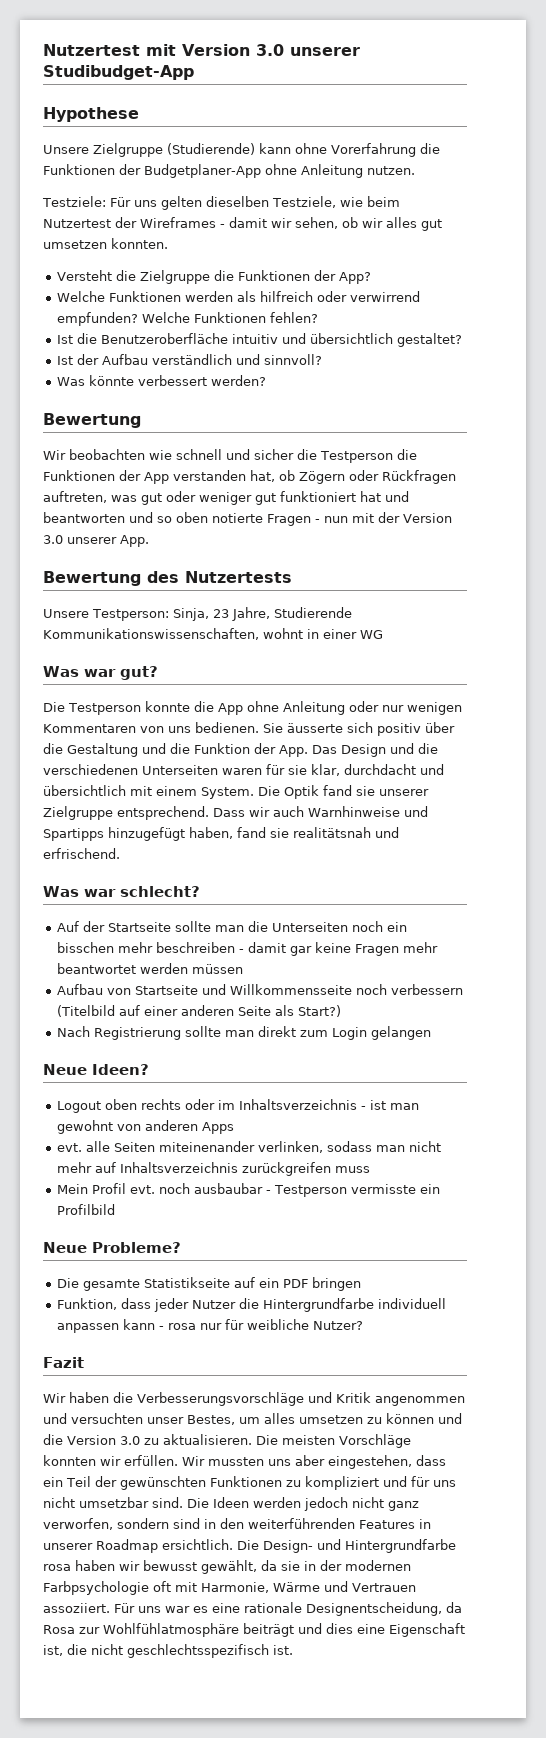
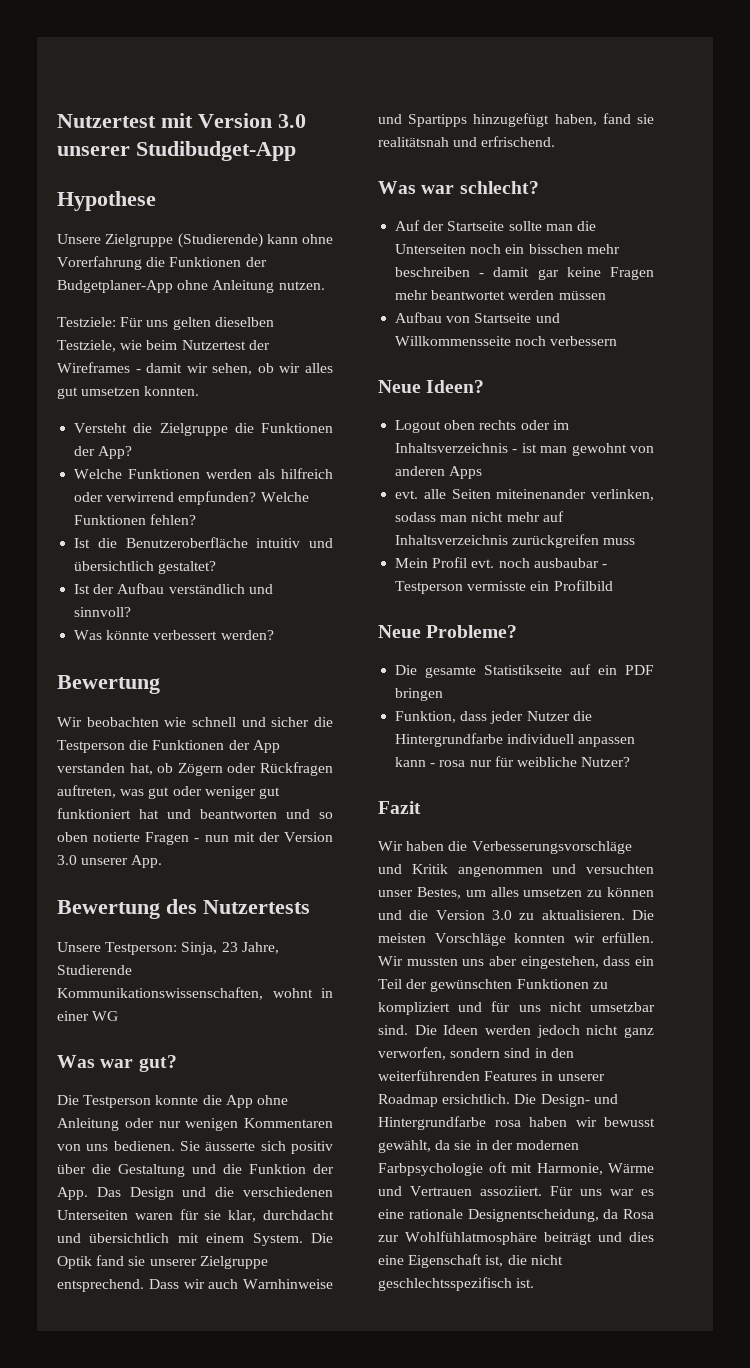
- Aufbau von Startseite und Willkommensseite noch verbessern (Titelbild auf einer anderen Seite als Start?)
- Nach Registrierung sollte man direkt zum Login gelangen
+ Aufbau von Startseite und Willkommensseite noch verbessern

